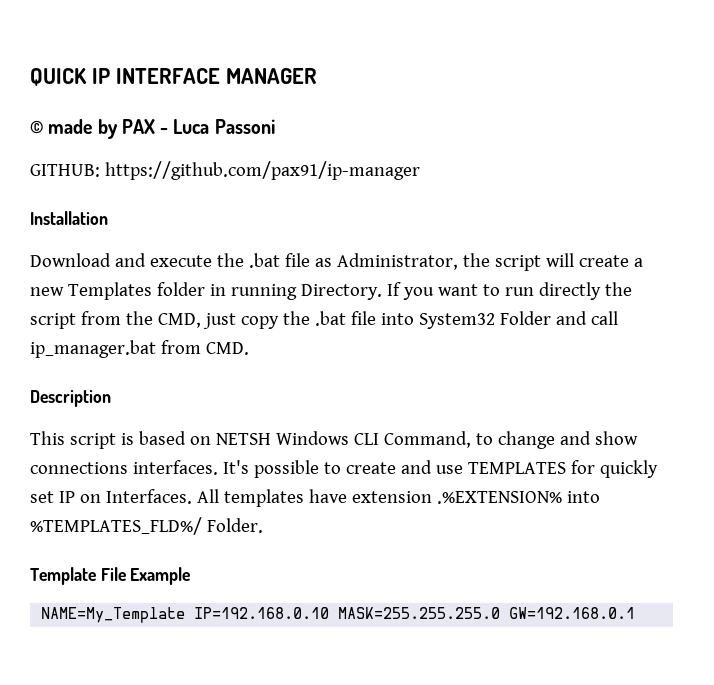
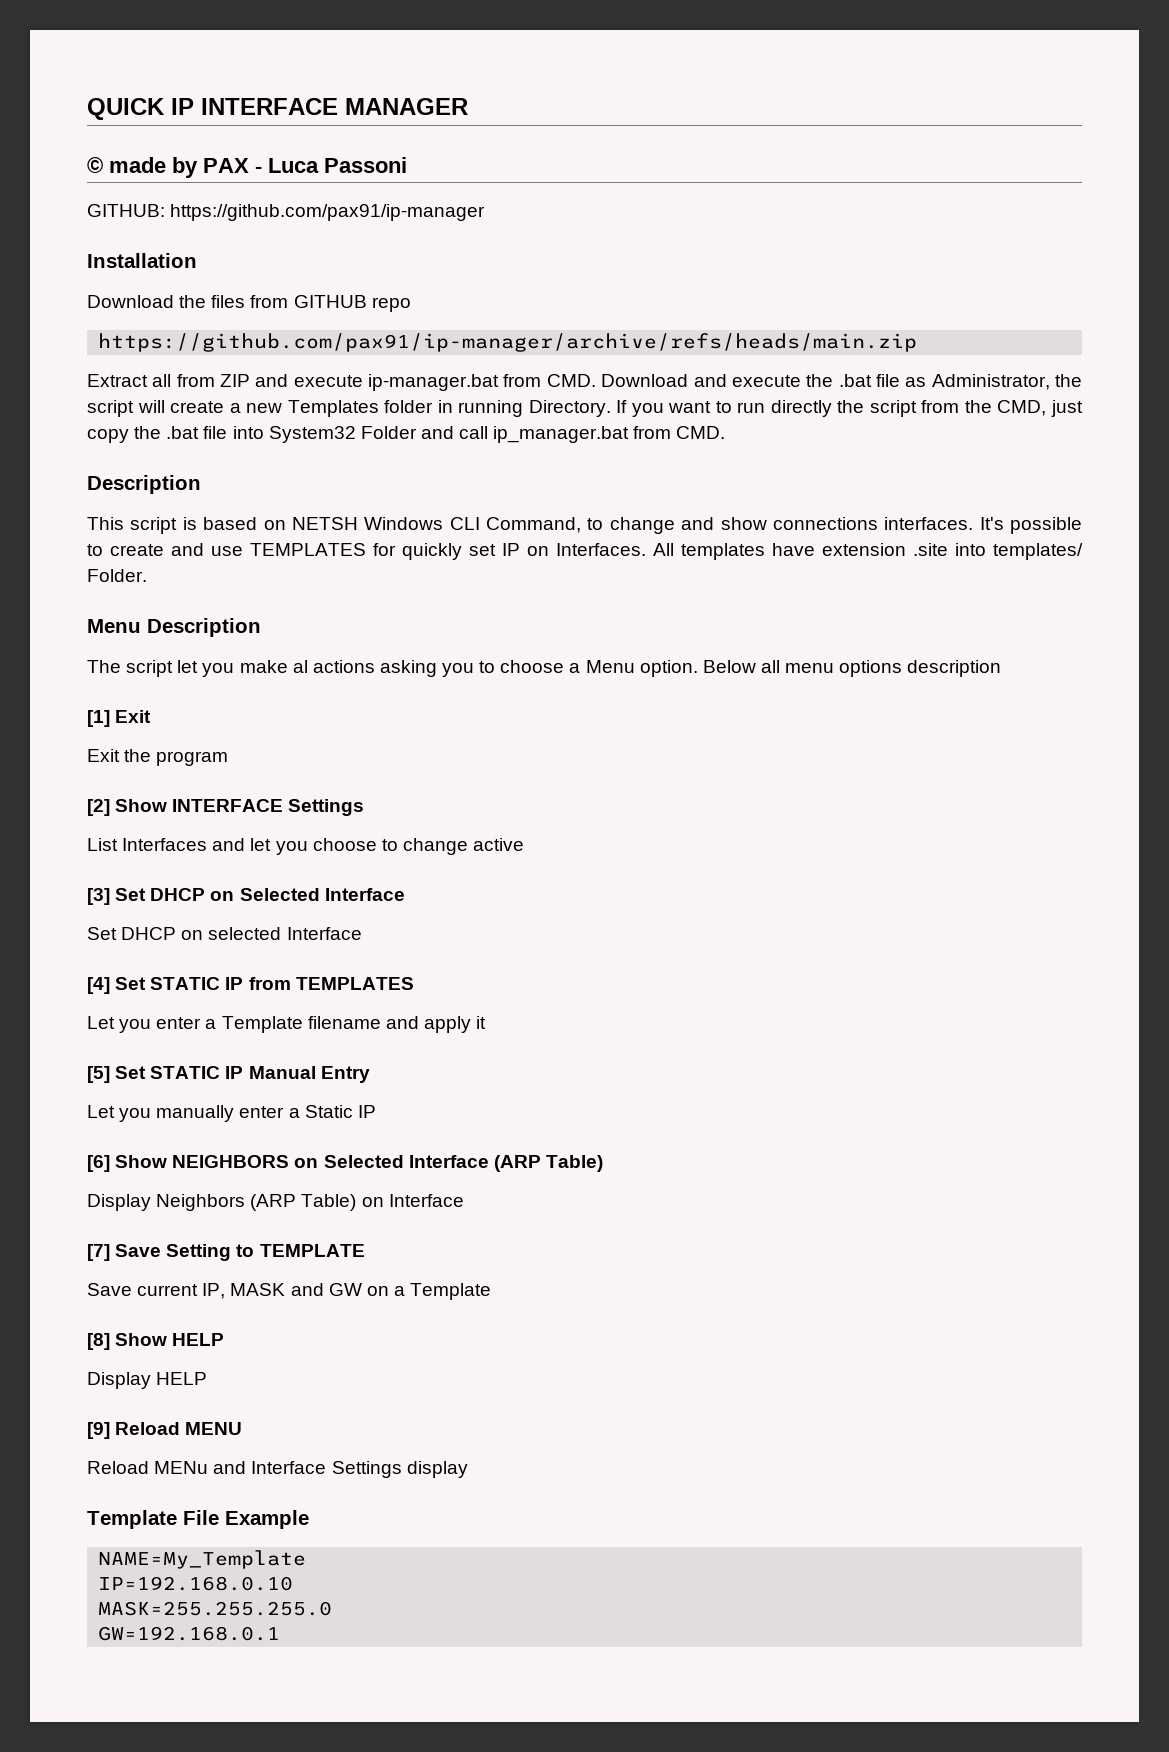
- Download and execute the .bat file as Administrator, the script will create a new Templates folder in running Directory.
+ Download the files from GITHUB repo
+ https://github.com/pax91/ip-manager/archive/refs/heads/main.zip
+ Extract all from ZIP and execute ip-manager.bat from CMD. Download and execute the .bat file as Administrator, the script will create a new Templates folder in running Directory.
- All templates have extension .%EXTENSION% into %TEMPLATES_FLD%/ Folder.
+ All templates have extension .site into templates/ Folder.
+ Menu Description
+ The script let you make al actions asking you to choose a Menu option. Below all menu options description
+ [1] Exit
+ Exit the program
+ [2] Show INTERFACE Settings
+ List Interfaces and let you choose to change active
+ [3] Set DHCP on Selected Interface
+ Set DHCP on selected Interface
+ [4] Set STATIC IP from TEMPLATES
+ Let you enter a Template filename and apply it
+ [5] Set STATIC IP Manual Entry
+ Let you manually enter a Static IP
+ [6] Show NEIGHBORS on Selected Interface (ARP Table)
+ Display Neighbors (ARP Table) on Interface
+ [7] Save Setting to TEMPLATE
+ Save current IP, MASK and GW on a Template
+ [8] Show HELP
+ Display HELP
+ [9] Reload MENU
+ Reload MENu and Interface Settings display
- NAME=My_Template IP=192.168.0.10 MASK=255.255.255.0 GW=192.168.0.1
+ NAME=My_Template
+ IP=192.168.0.10
+ MASK=255.255.255.0
+ GW=192.168.0.1

